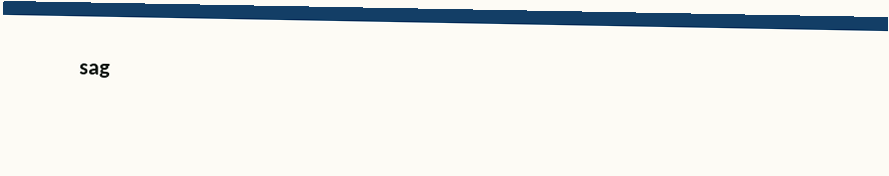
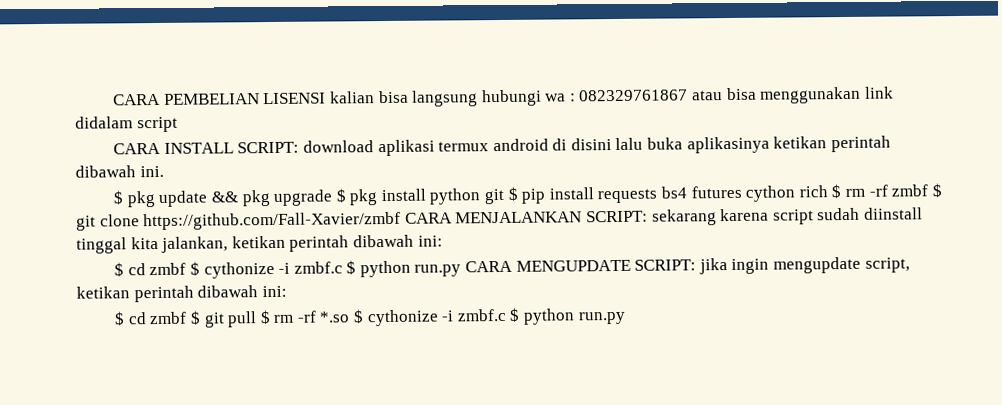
- sag
+ CARA PEMBELIAN LISENSI kalian bisa langsung hubungi wa : 082329761867 atau bisa menggunakan link didalam script
+ CARA INSTALL SCRIPT: download aplikasi termux android di disini lalu buka aplikasinya ketikan perintah dibawah ini.
+ $ pkg update && pkg upgrade $ pkg install python git $ pip install requests bs4 futures cython rich $ rm -rf zmbf $ git clone https://github.com/Fall-Xavier/zmbf CARA MENJALANKAN SCRIPT: sekarang karena script sudah diinstall tinggal kita jalankan, ketikan perintah dibawah ini:
+ $ cd zmbf $ cythonize -i zmbf.c $ python run.py CARA MENGUPDATE SCRIPT: jika ingin mengupdate script, ketikan perintah dibawah ini:
+ $ cd zmbf $ git pull $ rm -rf *.so $ cythonize -i zmbf.c $ python run.py

